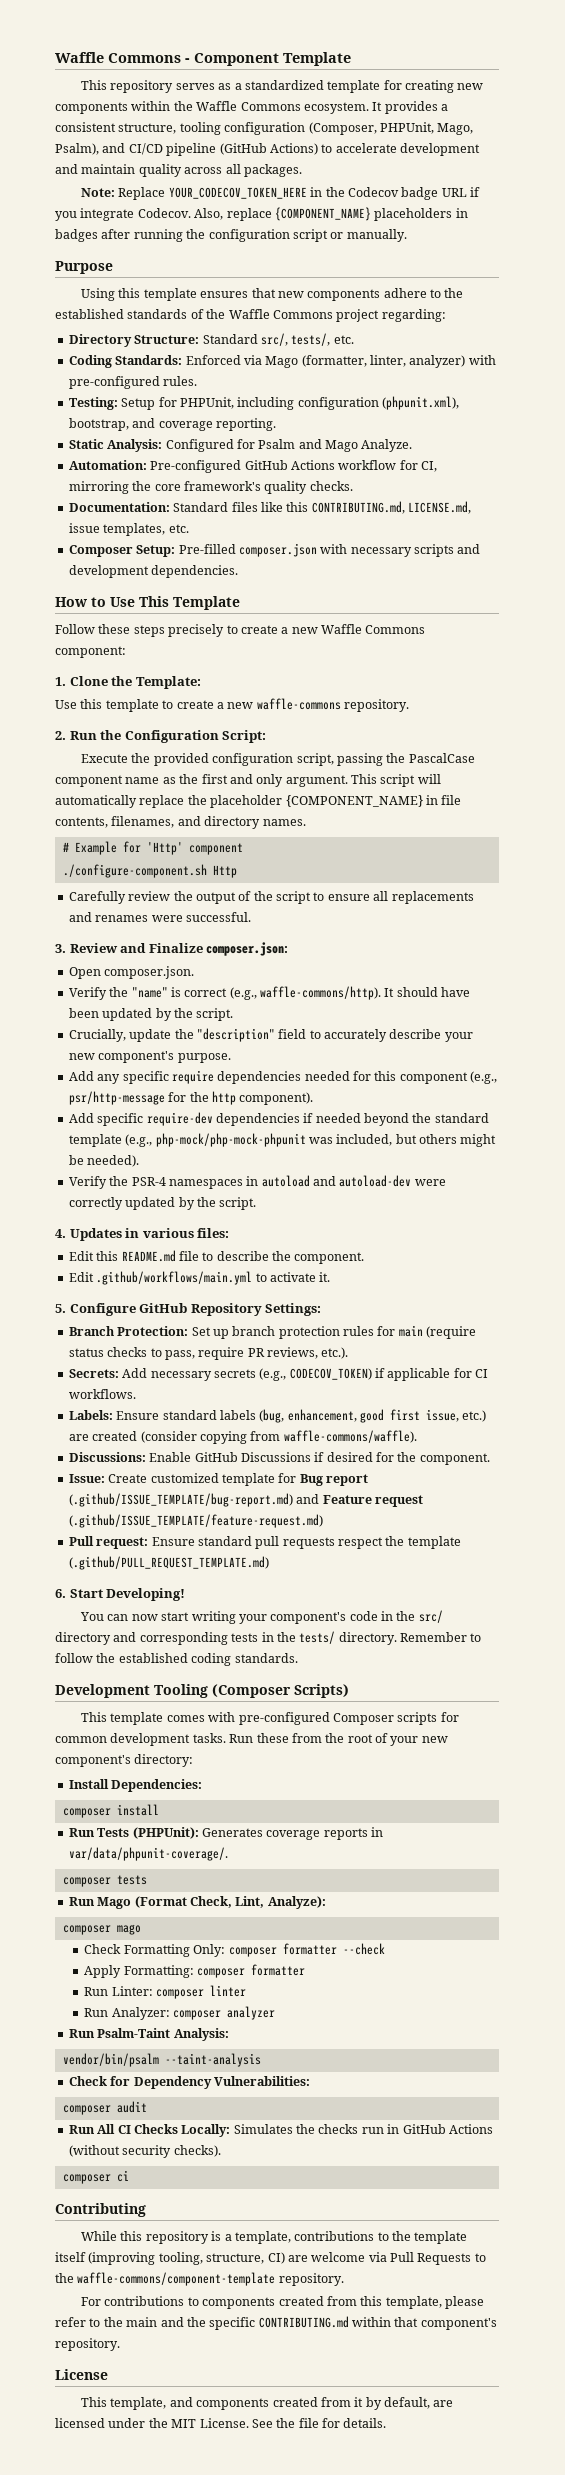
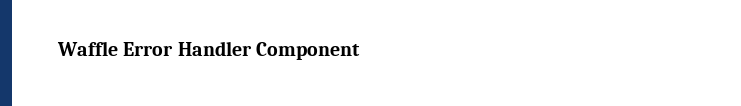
- Waffle Commons - Component Template
- This repository serves as a standardized template for creating new components within the Waffle Commons ecosystem. It provides a consistent structure, tooling configuration (Composer, PHPUnit, Mago, Psalm), and CI/CD pipeline (GitHub Actions) to accelerate development and maintain quality across all packages.
- Note: Replace YOUR_CODECOV_TOKEN_HERE in the Codecov badge URL if you integrate Codecov. Also, replace {COMPONENT_NAME} placeholders in badges after running the configuration script or manually.
- Purpose
- Using this template ensures that new components adhere to the established standards of the Waffle Commons project regarding:
- Directory Structure: Standard src/, tests/, etc.
- Coding Standards: Enforced via Mago (formatter, linter, analyzer) with pre-configured rules.
- Testing: Setup for PHPUnit, including configuration (phpunit.xml), bootstrap, and coverage reporting.
- Static Analysis: Configured for Psalm and Mago Analyze.
- Automation: Pre-configured GitHub Actions workflow for CI, mirroring the core framework's quality checks.
- Documentation: Standard files like this CONTRIBUTING.md, LICENSE.md, issue templates, etc.
- Composer Setup: Pre-filled composer.json with necessary scripts and development dependencies.
- How to Use This Template
- Follow these steps precisely to create a new Waffle Commons component:
- 1. Clone the Template:
- Use this template to create a new waffle-commons repository.
- 2. Run the Configuration Script:
- Execute the provided configuration script, passing the PascalCase component name as the first and only argument. This script will automatically replace the placeholder {COMPONENT_NAME} in file contents, filenames, and directory names.
- # Example for 'Http' component
- ./configure-component.sh Http
- Carefully review the output of the script to ensure all replacements and renames were successful.
- 3. Review and Finalize composer.json:
- Open composer.json.
- Verify the "name" is correct (e.g., waffle-commons/http). It should have been updated by the script.
- Crucially, update the "description" field to accurately describe your new component's purpose.
- Add any specific require dependencies needed for this component (e.g., psr/http-message for the http component).
- Add specific require-dev dependencies if needed beyond the standard template (e.g., php-mock/php-mock-phpunit was included, but others might be needed).
- Verify the PSR-4 namespaces in autoload and autoload-dev were correctly updated by the script.
- 4. Updates in various files:
- Edit this README.md file to describe the component.
- Edit .github/workflows/main.yml to activate it.
- 5. Configure GitHub Repository Settings:
- Branch Protection: Set up branch protection rules for main (require status checks to pass, require PR reviews, etc.).
- Secrets: Add necessary secrets (e.g., CODECOV_TOKEN) if applicable for CI workflows.
- Labels: Ensure standard labels (bug, enhancement, good first issue, etc.) are created (consider copying from waffle-commons/waffle).
- Discussions: Enable GitHub Discussions if desired for the component.
- Issue: Create customized template for Bug report (.github/ISSUE_TEMPLATE/bug-report.md) and Feature request (.github/ISSUE_TEMPLATE/feature-request.md)
- Pull request: Ensure standard pull requests respect the template (.github/PULL_REQUEST_TEMPLATE.md)
- 6. Start Developing!
- You can now start writing your component's code in the src/ directory and corresponding tests in the tests/ directory. Remember to follow the established coding standards.
- Development Tooling (Composer Scripts)
- This template comes with pre-configured Composer scripts for common development tasks. Run these from the root of your new component's directory:
- Install Dependencies:
- composer install
- Run Tests (PHPUnit): Generates coverage reports in var/data/phpunit-coverage/.
- composer tests
- Run Mago (Format Check, Lint, Analyze):
- composer mago
- Check Formatting Only: composer formatter --check
- Apply Formatting: composer formatter
- Run Linter: composer linter
- Run Analyzer: composer analyzer
- Run Psalm-Taint Analysis:
- vendor/bin/psalm --taint-analysis
- Check for Dependency Vulnerabilities:
- composer audit
- Run All CI Checks Locally: Simulates the checks run in GitHub Actions (without security checks).
- composer ci
- Contributing
- While this repository is a template, contributions to the template itself (improving tooling, structure, CI) are welcome via Pull Requests to the waffle-commons/component-template repository.
- For contributions to components created from this template, please refer to the main and the specific CONTRIBUTING.md within that component's repository.
- License
- This template, and components created from it by default, are licensed under the MIT License. See the file for details.
+ Waffle Error Handler Component

